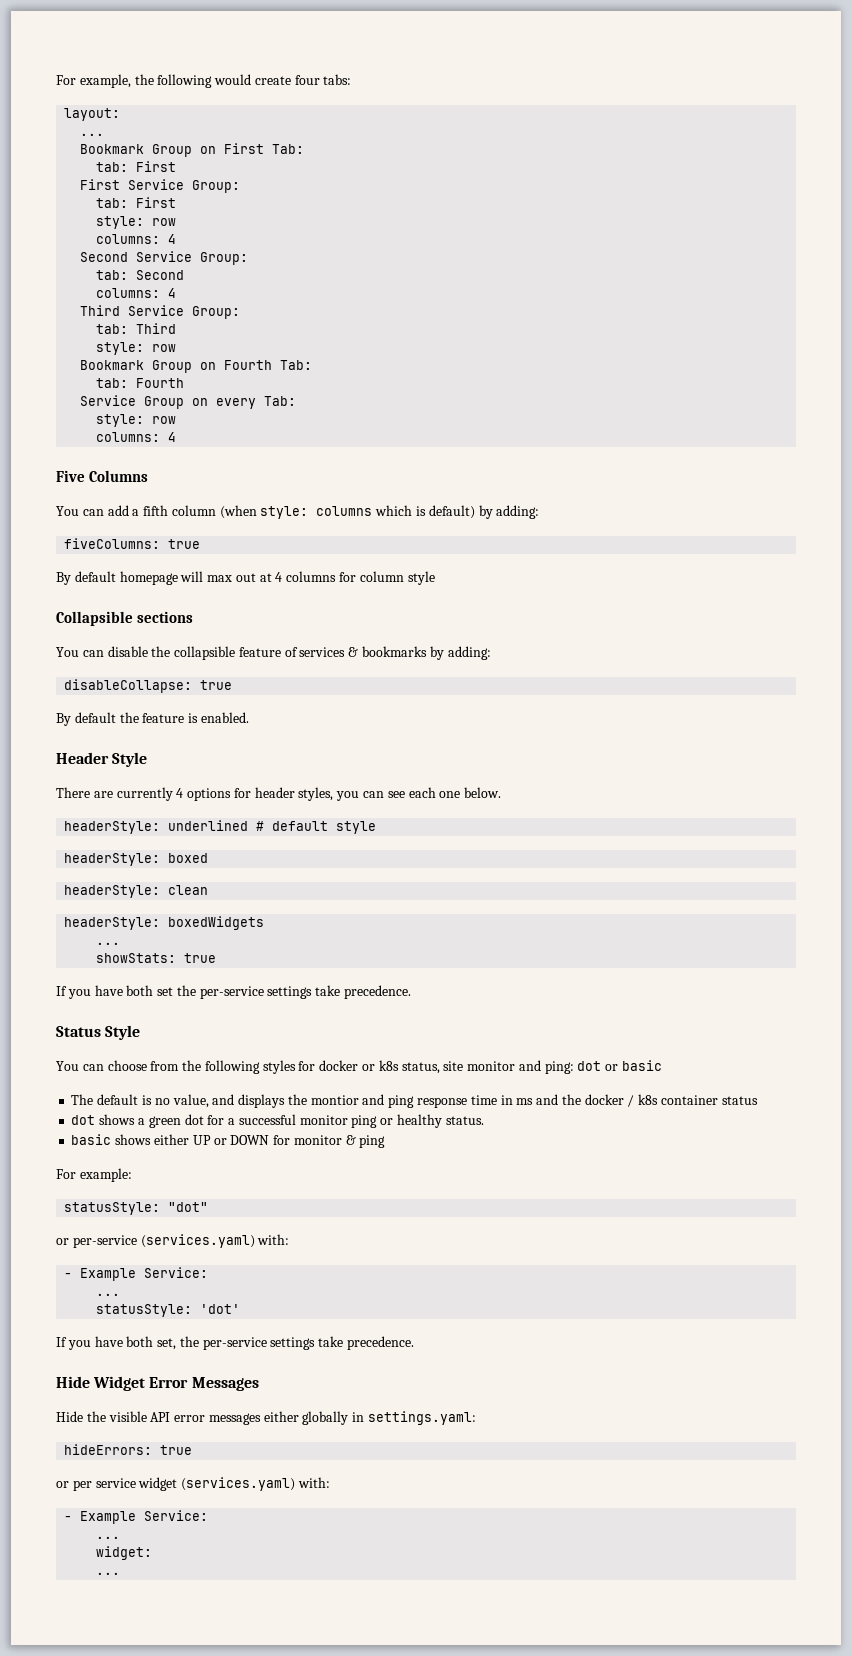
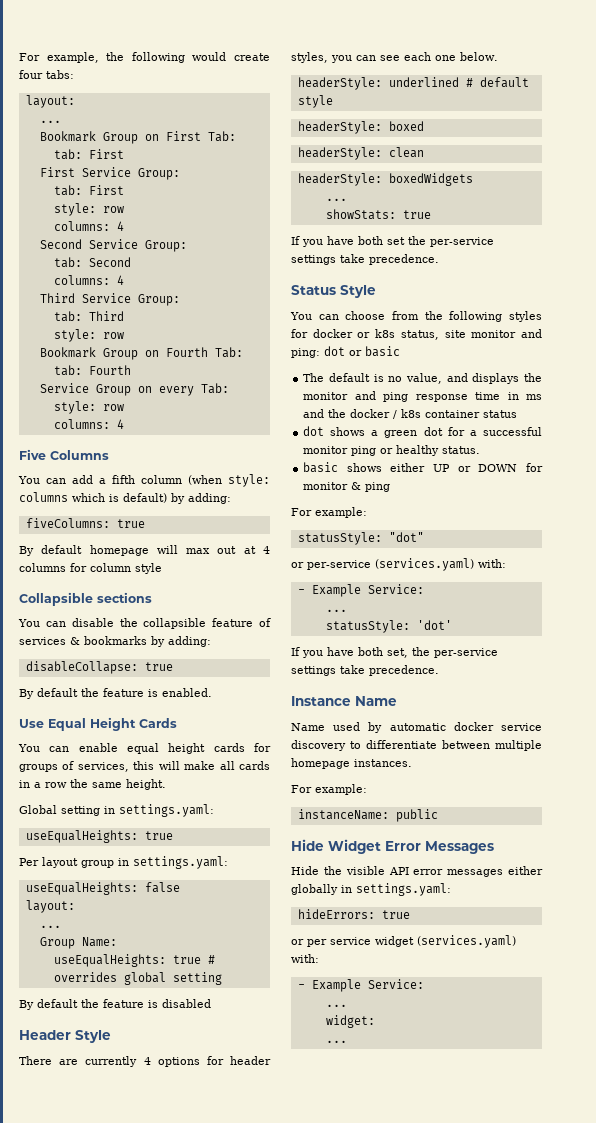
+ Use Equal Height Cards
+ You can enable equal height cards for groups of services, this will make all cards in a row the same height.
+ Global setting in settings.yaml:
+ useEqualHeights: true
+ Per layout group in settings.yaml:
+ useEqualHeights: false
+ layout:
+ ...
+ Group Name:
+ useEqualHeights: true # overrides global setting
+ By default the feature is disabled
- The default is no value, and displays the montior and ping response time in ms and the docker / k8s container status
+ The default is no value, and displays the monitor and ping response time in ms and the docker / k8s container status
+ Instance Name
+ Name used by automatic docker service discovery to differentiate between multiple homepage instances.
+ For example:
+ instanceName: public

